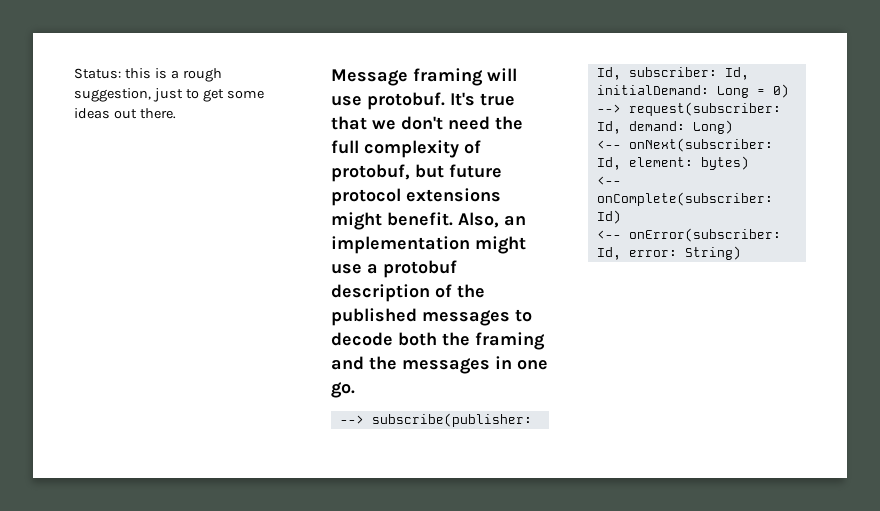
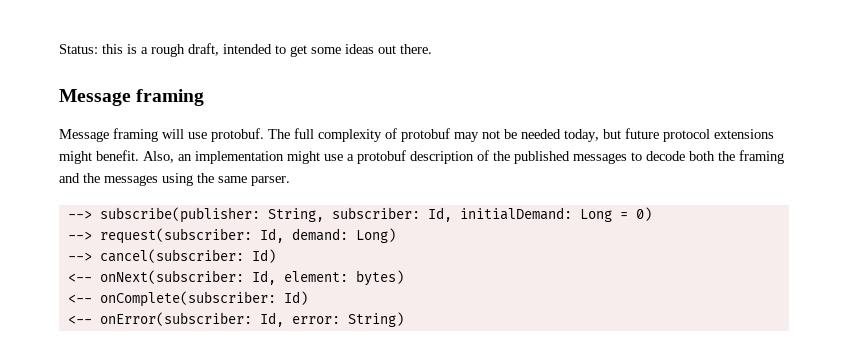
- Status: this is a rough suggestion, just to get some ideas out there.
+ Status: this is a rough draft, intended to get some ideas out there.
+ Message framing
- It's true that we don't need the full complexity of protobuf, but future protocol extensions might benefit.
+ The full complexity of protobuf may not be needed today, but future protocol extensions might benefit.
- Also, an implementation might use a protobuf description of the published messages to decode both the framing and the messages in one go.
+ Also, an implementation might use a protobuf description of the published messages to decode both the framing and the messages using the same parser.
- --> subscribe(publisher: Id, subscriber: Id, initialDemand: Long = 0)
+ --> subscribe(publisher: String, subscriber: Id, initialDemand: Long = 0)
+ --> cancel(subscriber: Id)

